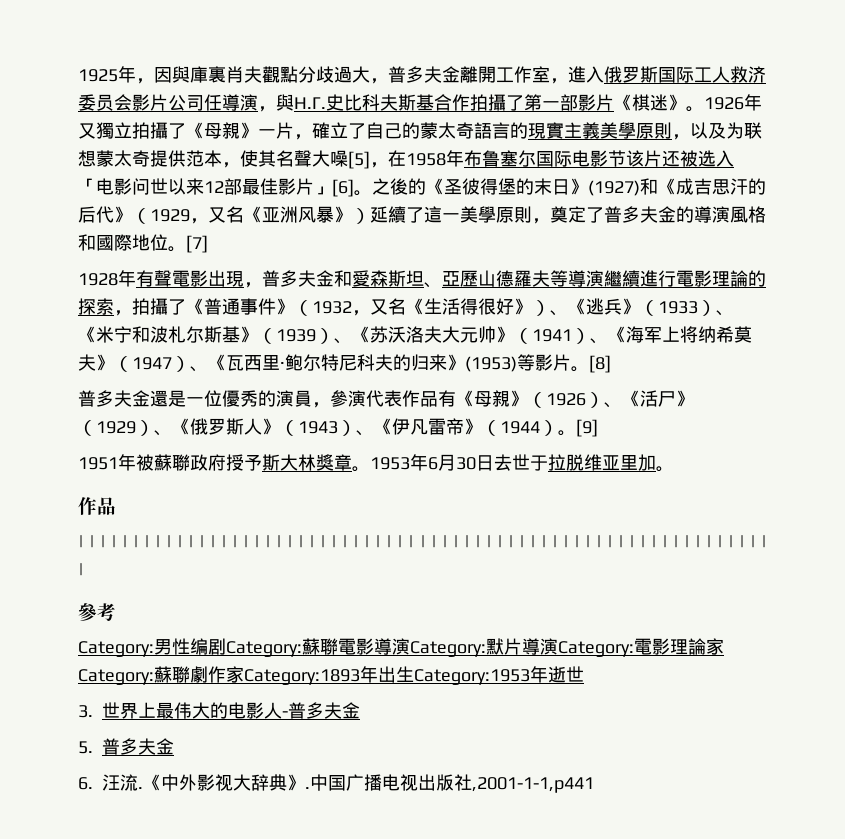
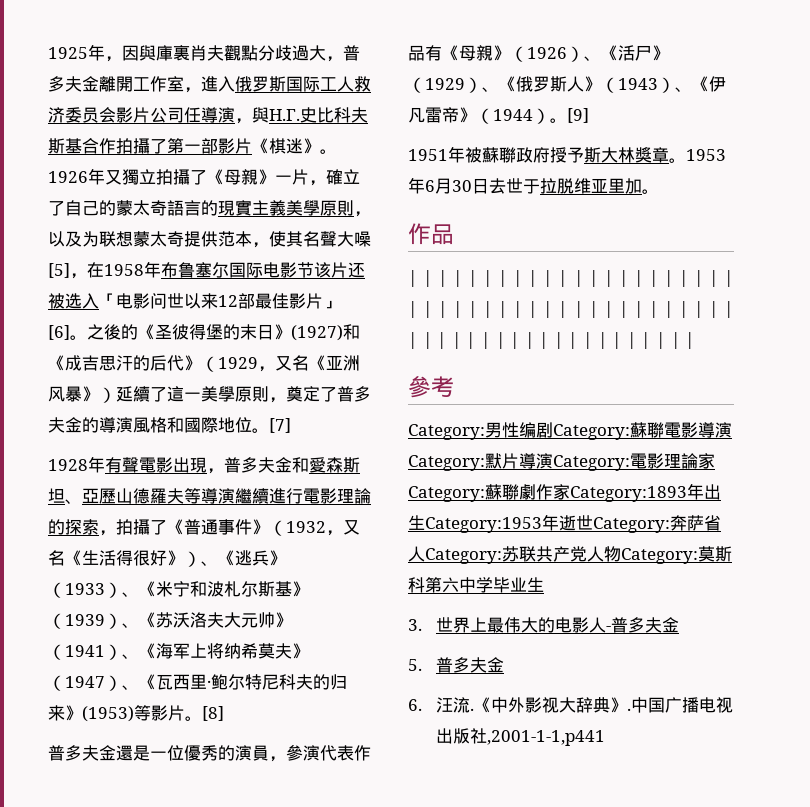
- Category:男性编剧Category:蘇聯電影導演Category:默片導演Category:電影理論家Category:蘇聯劇作家Category:1893年出生Category:1953年逝世
+ Category:男性编剧Category:蘇聯電影導演Category:默片導演Category:電影理論家Category:蘇聯劇作家Category:1893年出生Category:1953年逝世Category:奔萨省人Category:苏联共产党人物Category:莫斯科第六中学毕业生

